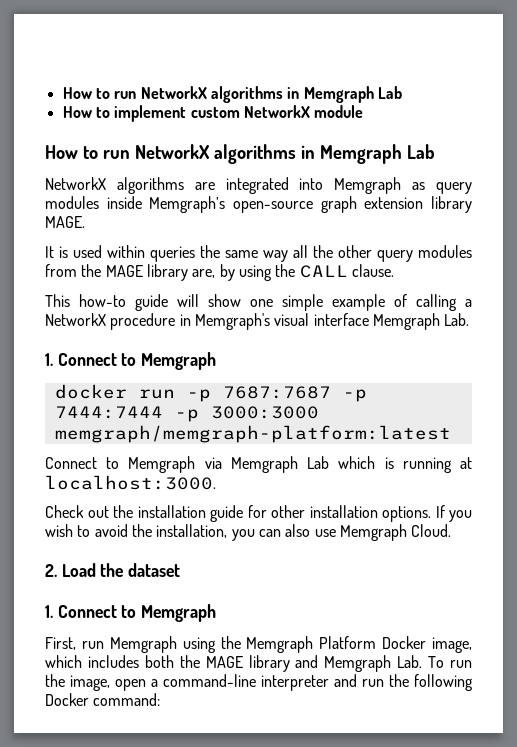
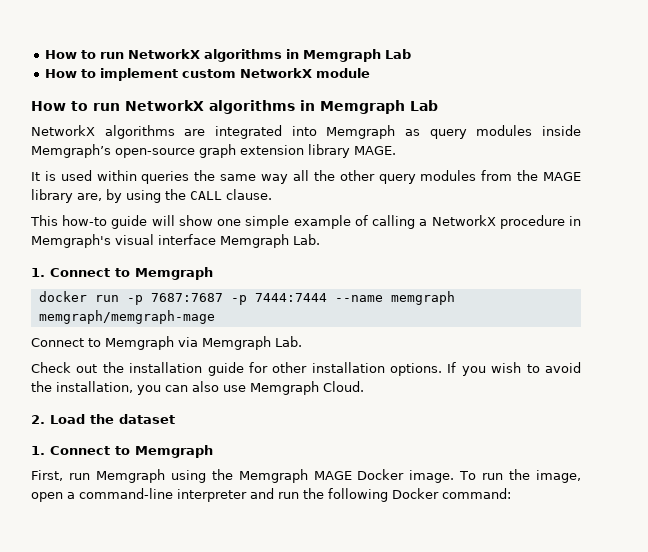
- docker run -p 7687:7687 -p 7444:7444 -p 3000:3000 memgraph/memgraph-platform:latest
+ docker run -p 7687:7687 -p 7444:7444 --name memgraph memgraph/memgraph-mage
- Connect to Memgraph via Memgraph Lab which is running at localhost:3000.
+ Connect to Memgraph via Memgraph Lab.
- First, run Memgraph using the Memgraph Platform Docker image, which includes both the MAGE library and Memgraph Lab. To run the image, open a command-line interpreter and run the following Docker command:
+ First, run Memgraph using the Memgraph MAGE Docker image. To run the image, open a command-line interpreter and run the following Docker command:

